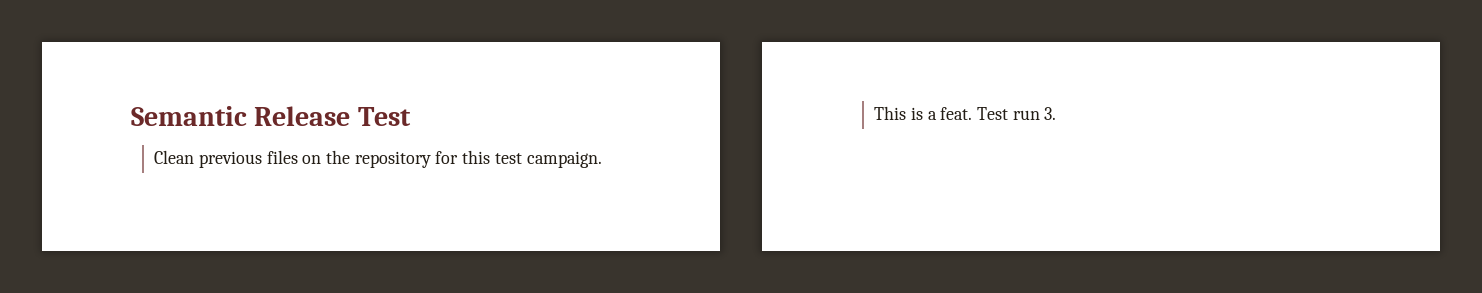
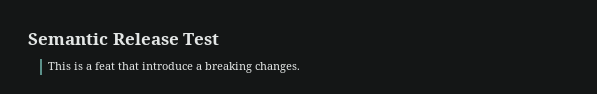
- Clean previous files on the repository for this test campaign.
- This is a feat. Test run 3.
+ This is a feat that introduce a breaking changes.

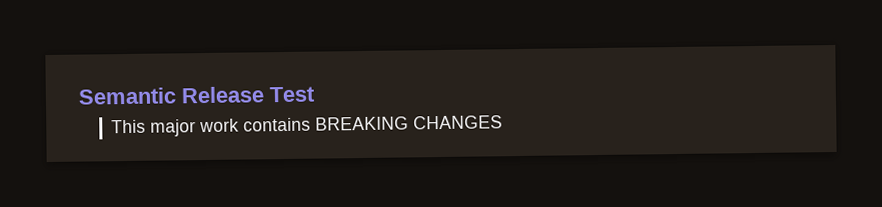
- This is a feat that introduce a breaking changes.
+ This major work contains BREAKING CHANGES

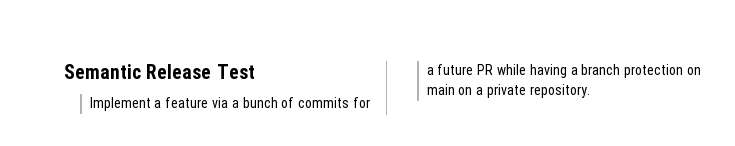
- This major work contains BREAKING CHANGES
+ Implement a feature via a bunch of commits for a future PR while having a branch protection on main on a private repository.

